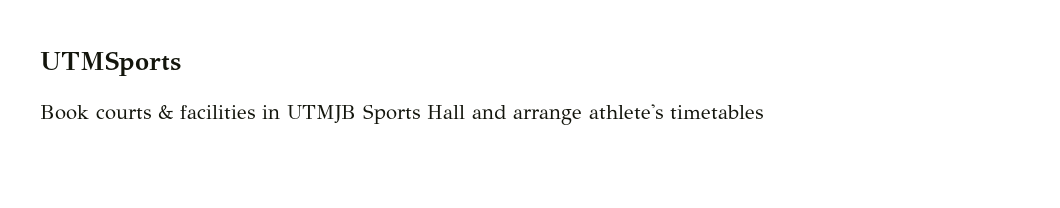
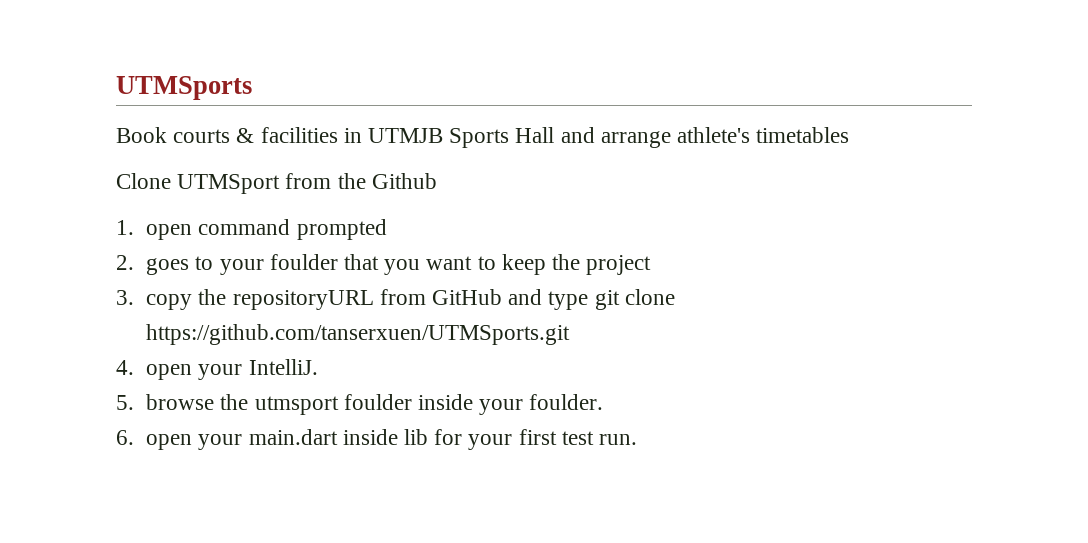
+ Clone UTMSport from the Github
+ 1. open command prompted
+ 2. goes to your foulder that you want to keep the project
+ 3. copy the repositoryURL from GitHub and type git clone https://github.com/tanserxuen/UTMSports.git
+ 4. open your IntelliJ.
+ 5. browse the utmsport foulder inside your foulder.
+ 6. open your main.dart inside lib for your first test run.

